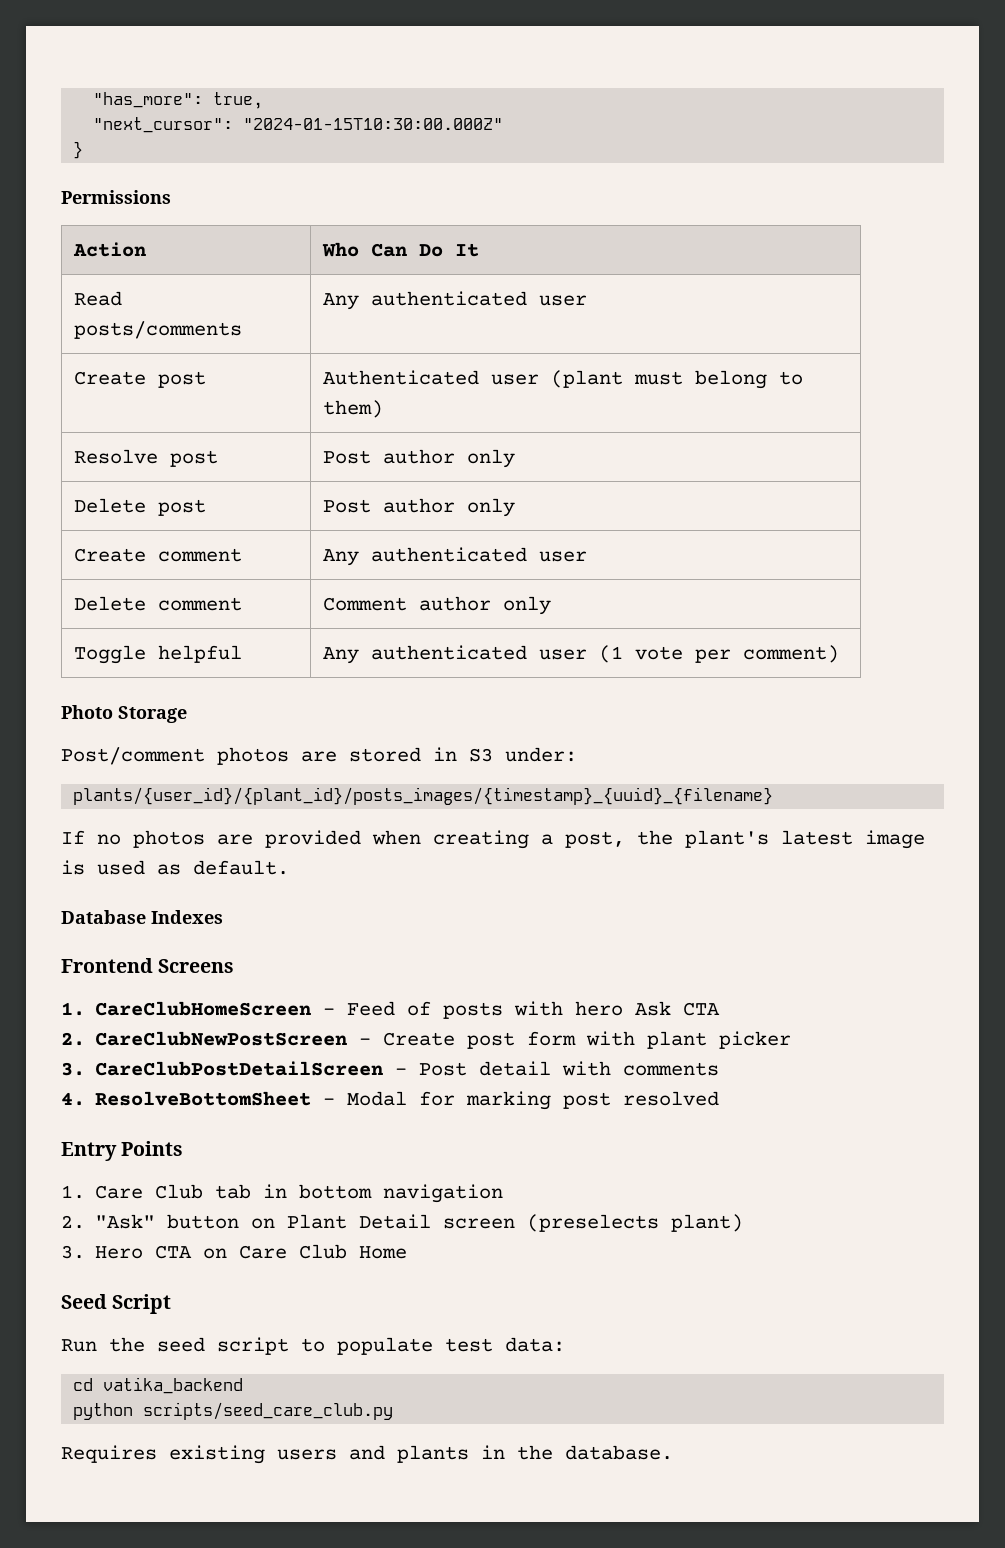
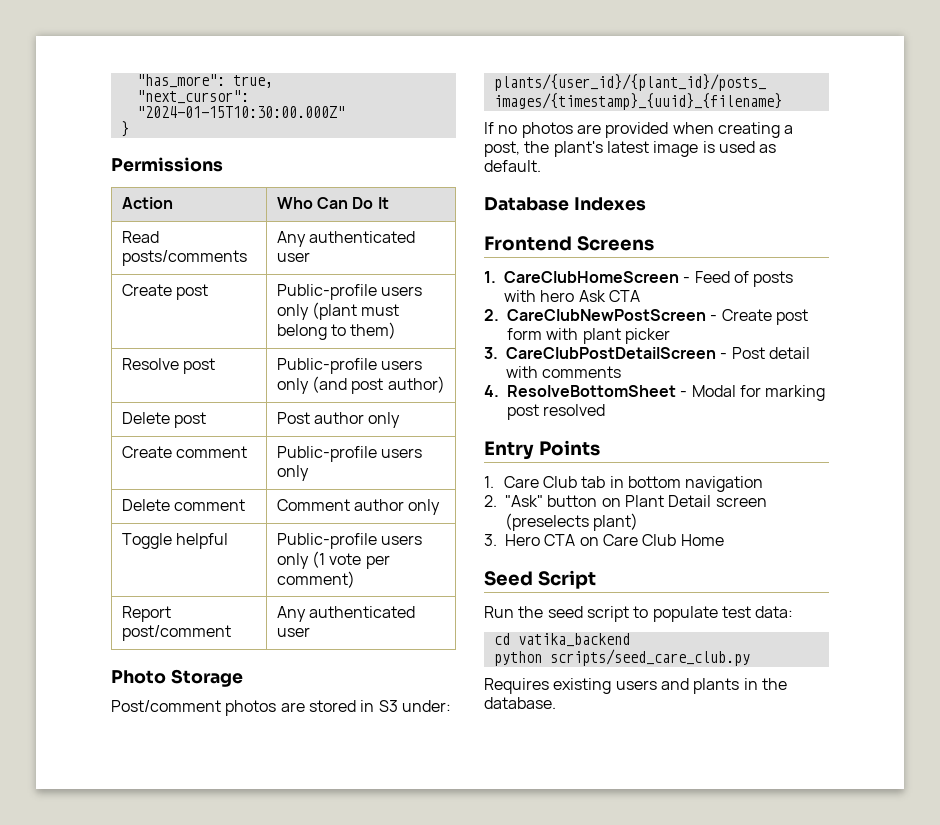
- Create post | Authenticated user (plant must belong to them)
+ Create post | Public-profile users only (plant must belong to them)
- Resolve post | Post author only
+ Resolve post | Public-profile users only (and post author)
- Create comment | Any authenticated user
+ Create comment | Public-profile users only
- Toggle helpful | Any authenticated user (1 vote per comment)
+ Toggle helpful | Public-profile users only (1 vote per comment)
+ Report post/comment | Any authenticated user

